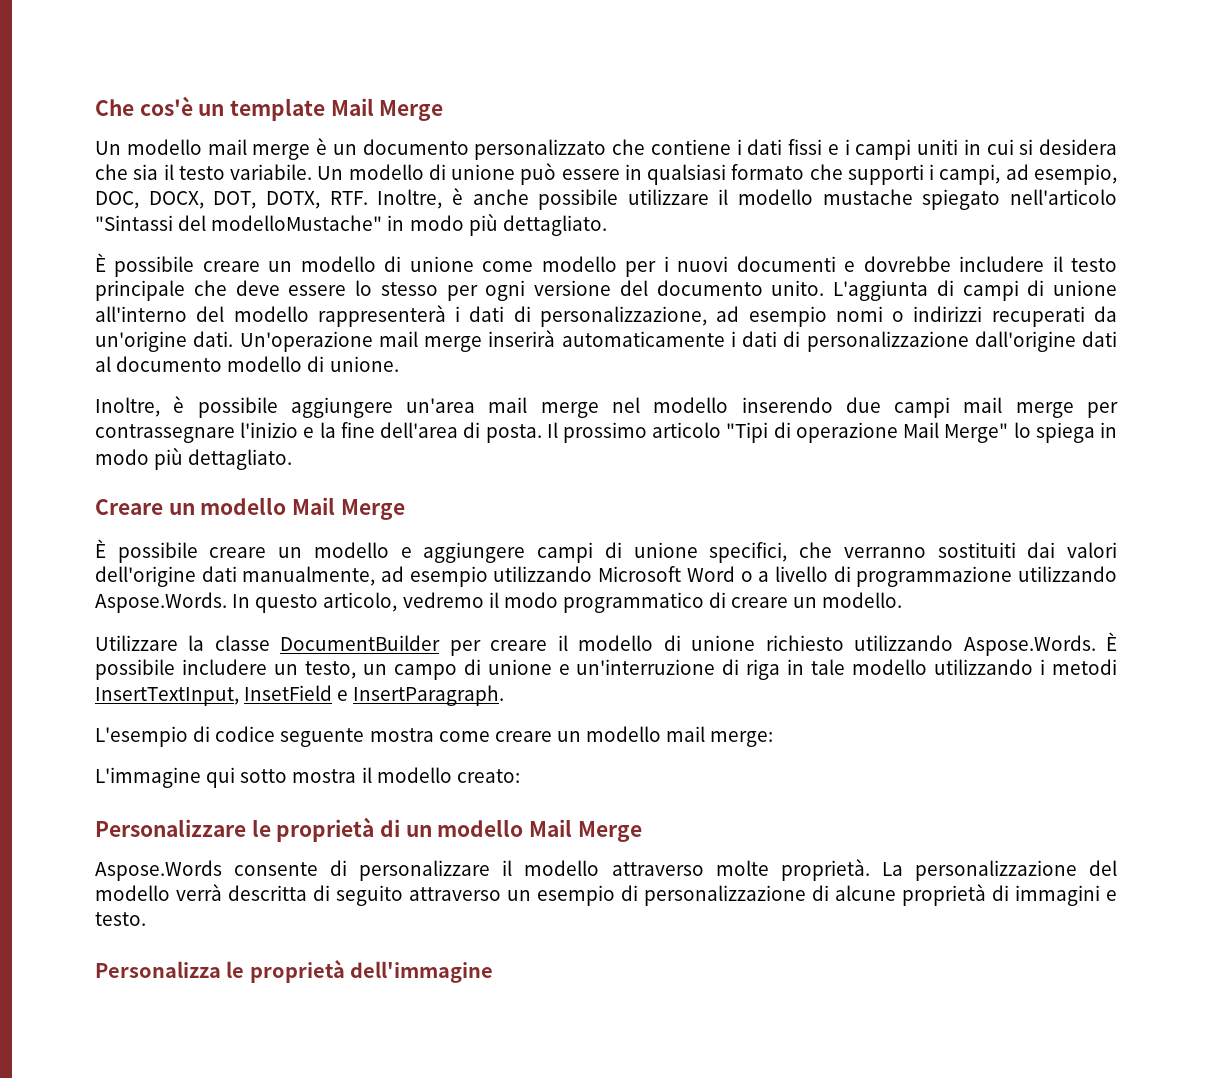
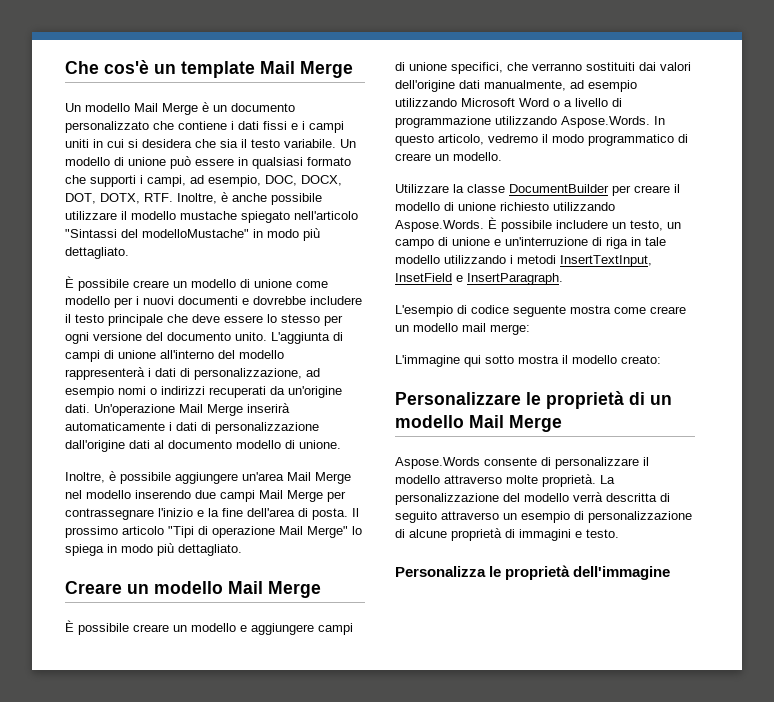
- Un modello mail merge è un documento personalizzato che contiene i dati fissi e i campi uniti in cui si desidera che sia il testo variabile.
+ Un modello Mail Merge è un documento personalizzato che contiene i dati fissi e i campi uniti in cui si desidera che sia il testo variabile.
- Un'operazione mail merge inserirà automaticamente i dati di personalizzazione dall'origine dati al documento modello di unione.
+ Un'operazione Mail Merge inserirà automaticamente i dati di personalizzazione dall'origine dati al documento modello di unione.
- Inoltre, è possibile aggiungere un'area mail merge nel modello inserendo due campi mail merge per contrassegnare l'inizio e la fine dell'area di posta.
+ Inoltre, è possibile aggiungere un'area Mail Merge nel modello inserendo due campi Mail Merge per contrassegnare l'inizio e la fine dell'area di posta.

